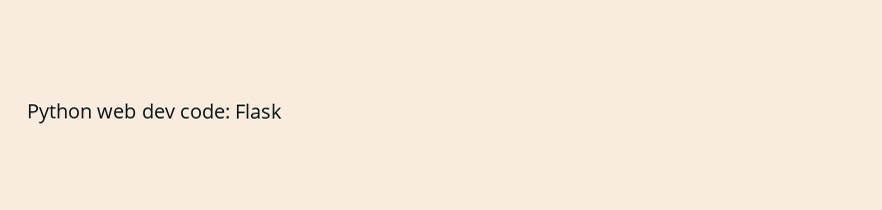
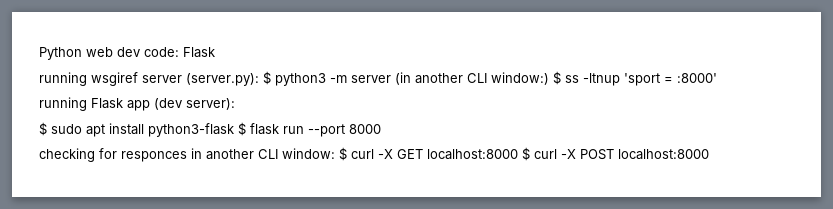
+ running wsgiref server (server.py): $ python3 -m server (in another CLI window:) $ ss -ltnup 'sport = :8000'
+ running Flask app (dev server):
+ $ sudo apt install python3-flask $ flask run --port 8000
+ checking for responces in another CLI window: $ curl -X GET localhost:8000 $ curl -X POST localhost:8000

